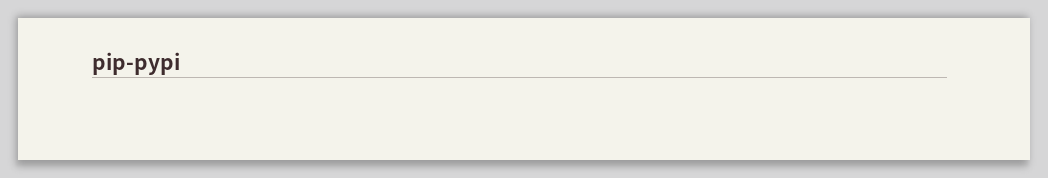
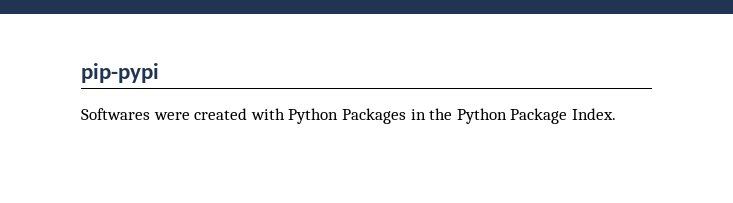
+ Softwares were created with Python Packages in the Python Package Index.

